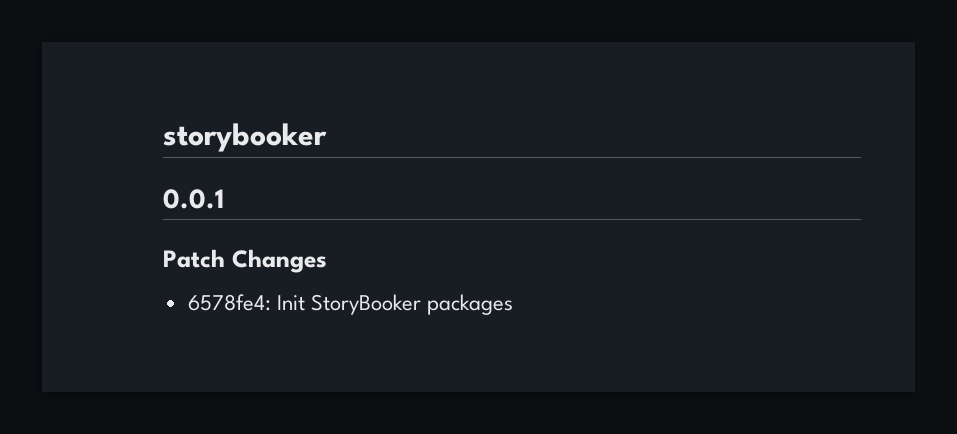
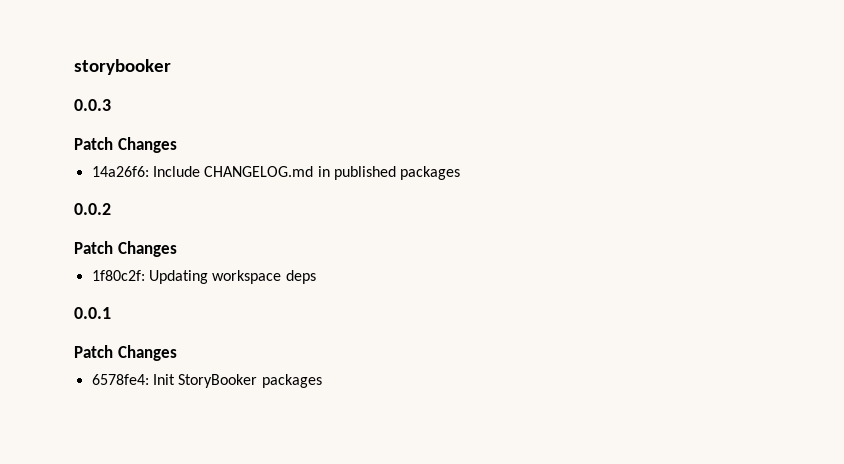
+ 0.0.3
+ Patch Changes
+ 14a26f6: Include CHANGELOG.md in published packages
+ 0.0.2
+ Patch Changes
+ 1f80c2f: Updating workspace deps

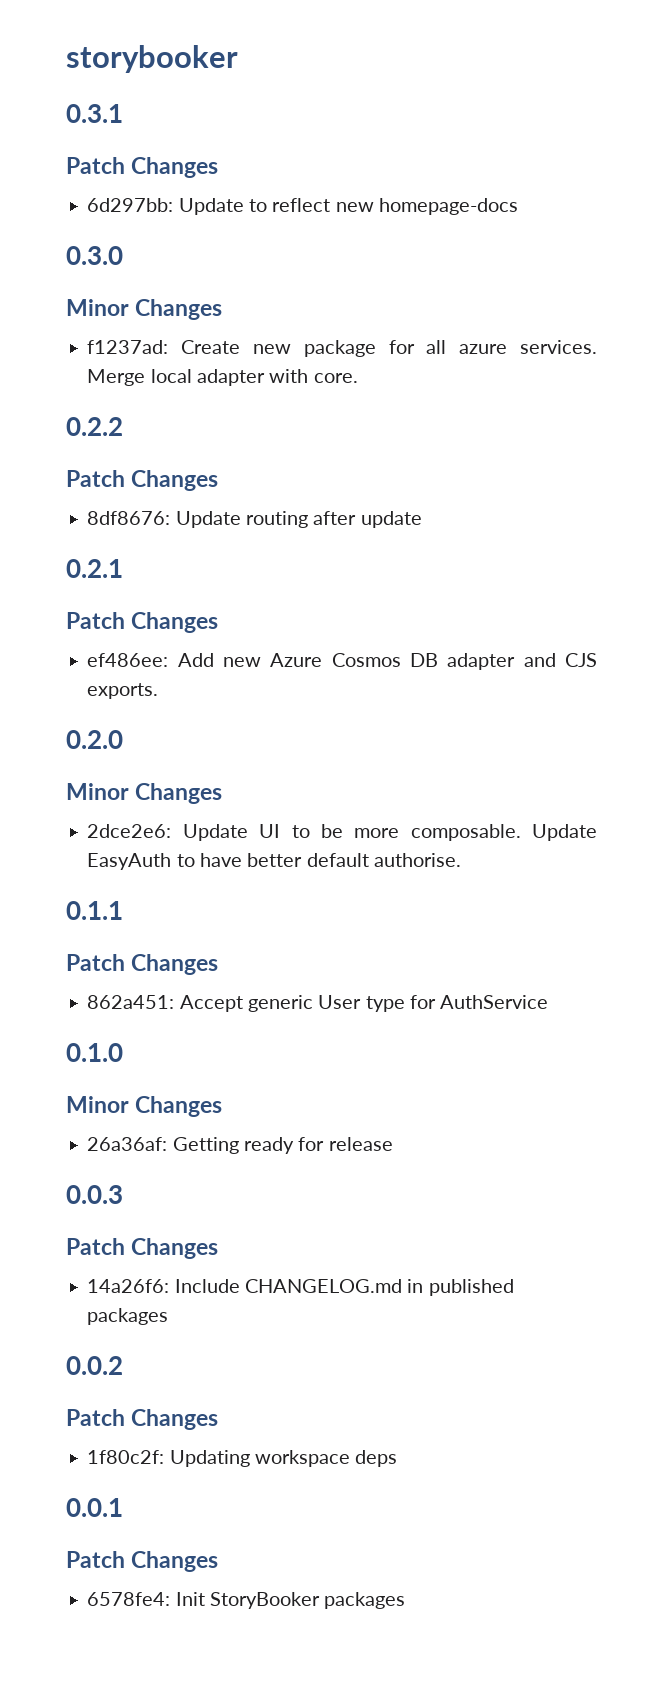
+ 0.3.1
+ Patch Changes
+ 6d297bb: Update to reflect new homepage-docs
+ 0.3.0
+ Minor Changes
+ f1237ad: Create new package for all azure services. Merge local adapter with core.
+ 0.2.2
+ Patch Changes
+ 8df8676: Update routing after update
+ 0.2.1
+ Patch Changes
+ ef486ee: Add new Azure Cosmos DB adapter and CJS exports.
+ 0.2.0
+ Minor Changes
+ 2dce2e6: Update UI to be more composable. Update EasyAuth to have better default authorise.
+ 0.1.1
+ Patch Changes
+ 862a451: Accept generic User type for AuthService
+ 0.1.0
+ Minor Changes
+ 26a36af: Getting ready for release

